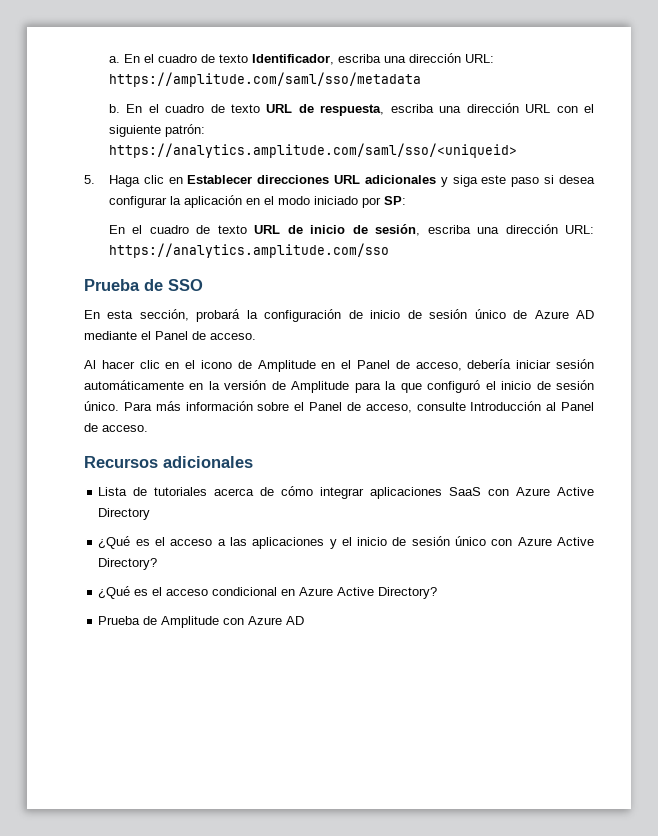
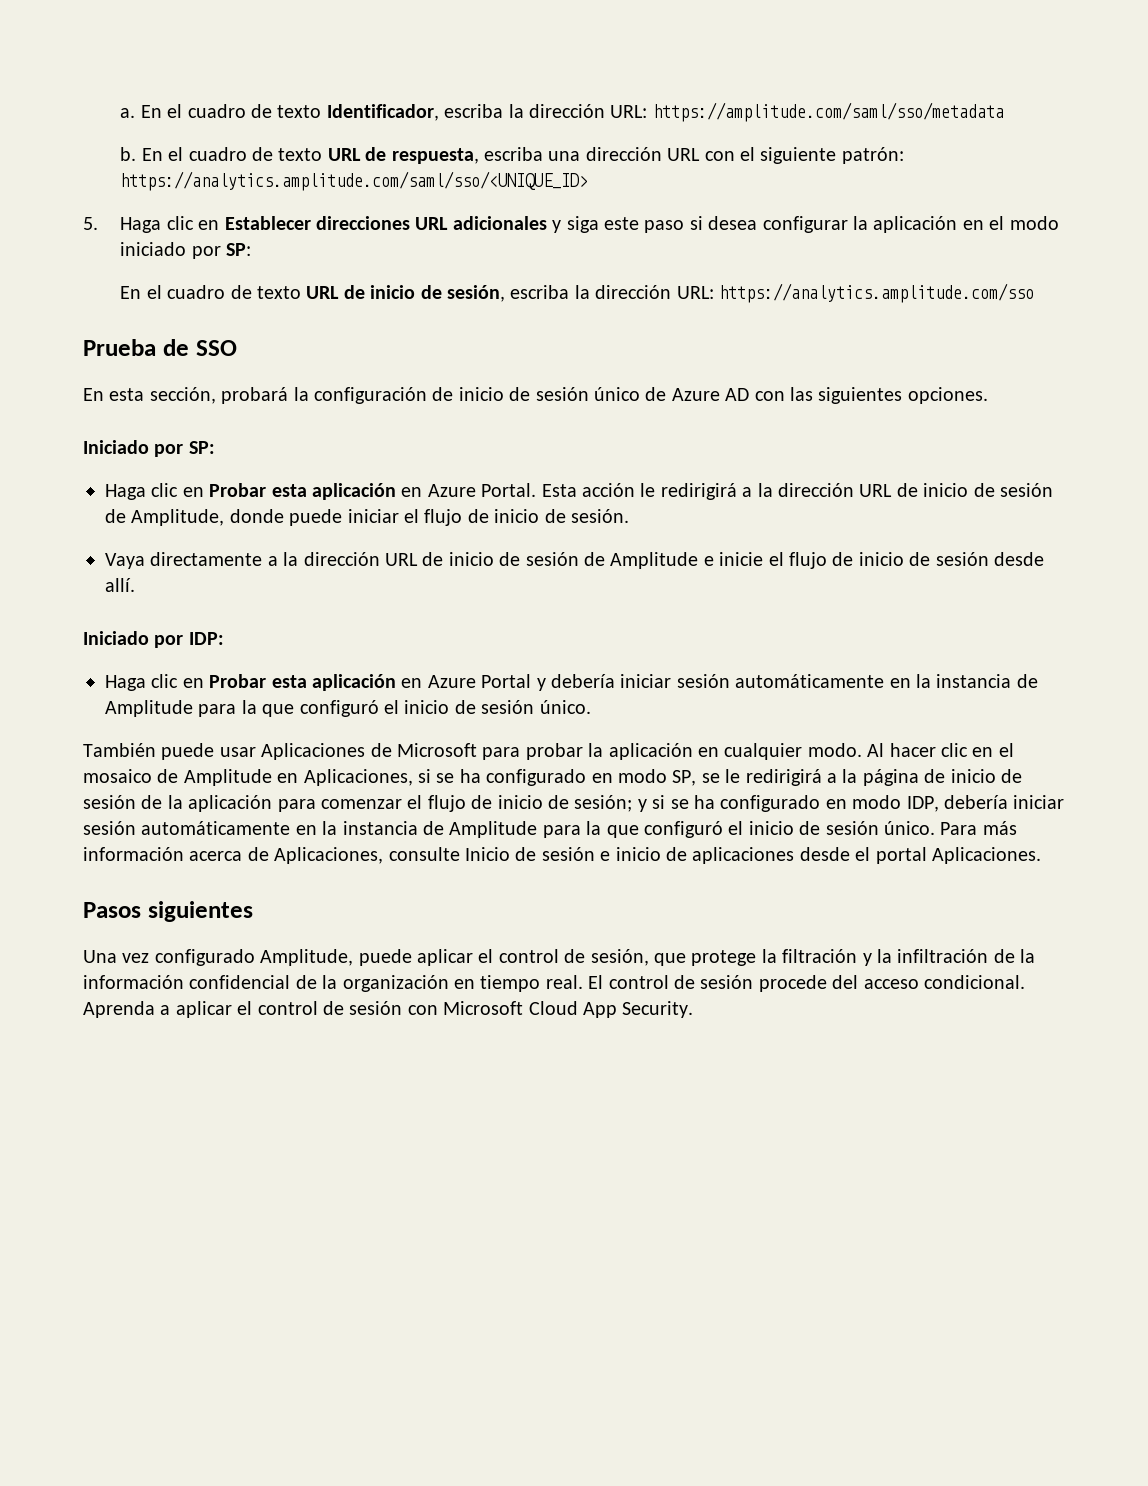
- En el cuadro de texto Identificador, escriba una dirección URL: https://amplitude.com/saml/sso/metadata
+ En el cuadro de texto Identificador, escriba la dirección URL: https://amplitude.com/saml/sso/metadata
- En el cuadro de texto URL de respuesta, escriba una dirección URL con el siguiente patrón: https://analytics.amplitude.com/saml/sso/<uniqueid>
+ En el cuadro de texto URL de respuesta, escriba una dirección URL con el siguiente patrón: https://analytics.amplitude.com/saml/sso/<UNIQUE_ID>
- En el cuadro de texto URL de inicio de sesión, escriba una dirección URL: https://analytics.amplitude.com/sso
+ En el cuadro de texto URL de inicio de sesión, escriba la dirección URL: https://analytics.amplitude.com/sso
- En esta sección, probará la configuración de inicio de sesión único de Azure AD mediante el Panel de acceso.
- Al hacer clic en el icono de Amplitude en el Panel de acceso, debería iniciar sesión automáticamente en la versión de Amplitude para la que configuró el inicio de sesión único.
+ En esta sección, probará la configuración de inicio de sesión único de Azure AD con las siguientes opciones.
+ Iniciado por SP:
+ Haga clic en Probar esta aplicación en Azure Portal. Esta acción le redirigirá a la dirección URL de inicio de sesión de Amplitude, donde puede iniciar el flujo de inicio de sesión.
+ Vaya directamente a la dirección URL de inicio de sesión de Amplitude e inicie el flujo de inicio de sesión desde allí.
+ Iniciado por IDP:
+ Haga clic en Probar esta aplicación en Azure Portal y debería iniciar sesión automáticamente en la instancia de Amplitude para la que configuró el inicio de sesión único.
+ También puede usar Aplicaciones de Microsoft para probar la aplicación en cualquier modo. Al hacer clic en el mosaico de Amplitude en Aplicaciones, si se ha configurado en modo SP, se le redirigirá a la página de inicio de sesión de la aplicación para comenzar el flujo de inicio de sesión; y si se ha configurado en modo IDP, debería iniciar sesión automáticamente en la instancia de Amplitude para la que configuró el inicio de sesión único.
- Para más información sobre el Panel de acceso, consulte Introducción al Panel de acceso.
- Recursos adicionales
- Lista de tutoriales acerca de cómo integrar aplicaciones SaaS con Azure Active Directory
- ¿Qué es el acceso a las aplicaciones y el inicio de sesión único con Azure Active Directory?
- ¿Qué es el acceso condicional en Azure Active Directory?
- Prueba de Amplitude con Azure AD
+ Para más información acerca de Aplicaciones, consulte Inicio de sesión e inicio de aplicaciones desde el portal Aplicaciones.
+ Pasos siguientes
+ Una vez configurado Amplitude, puede aplicar el control de sesión, que protege la filtración y la infiltración de la información confidencial de la organización en tiempo real. El control de sesión procede del acceso condicional. Aprenda a aplicar el control de sesión con Microsoft Cloud App Security.

